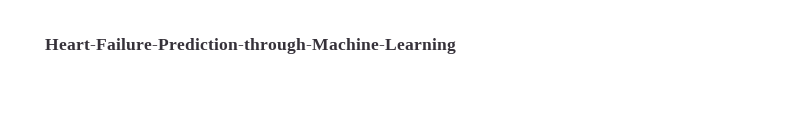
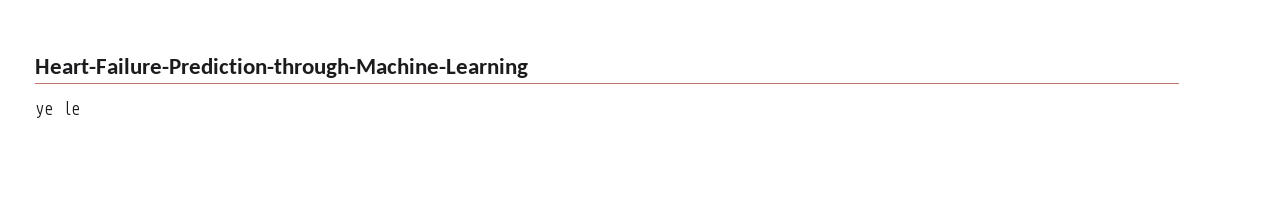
+ ye le

